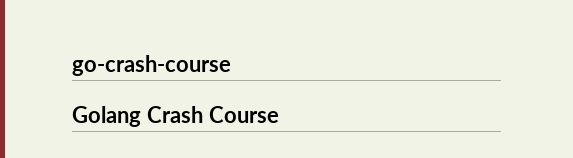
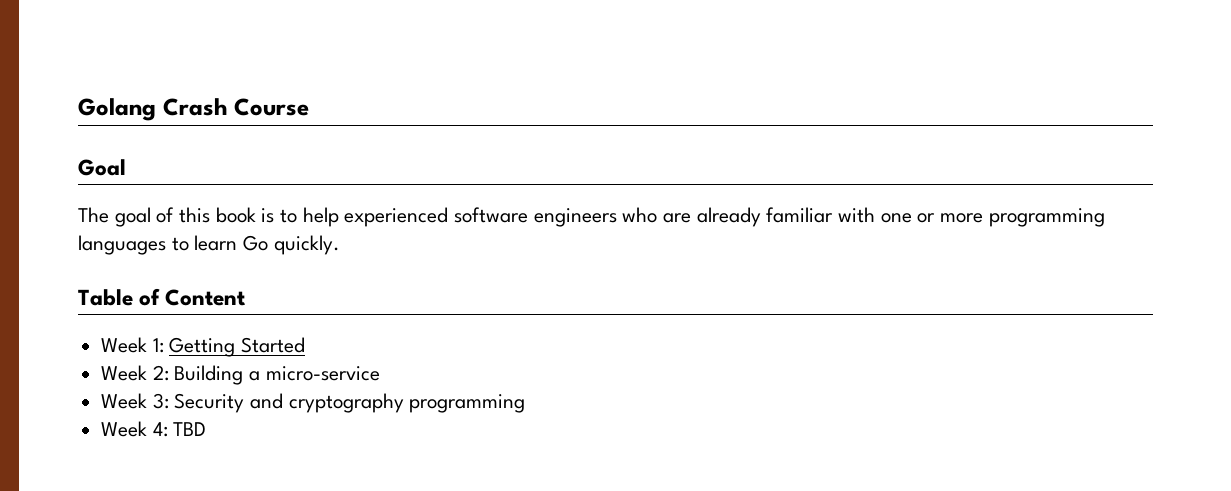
- go-crash-course
+ Goal
+ The goal of this book is to help experienced software engineers who are already familiar with one or more programming languages to learn Go quickly.
+ Table of Content
+ Week 1: Getting Started
+ Week 2: Building a micro-service
+ Week 3: Security and cryptography programming
+ Week 4: TBD

